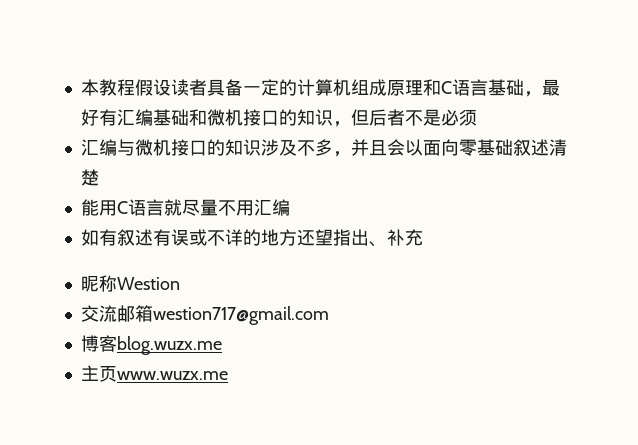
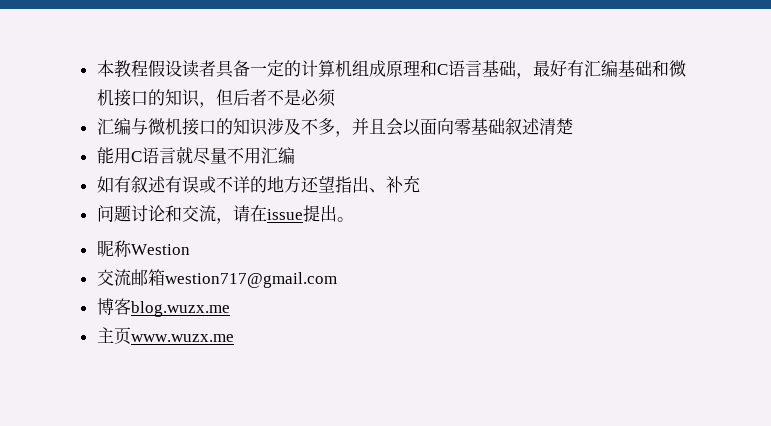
+ 问题讨论和交流，请在issue提出。

